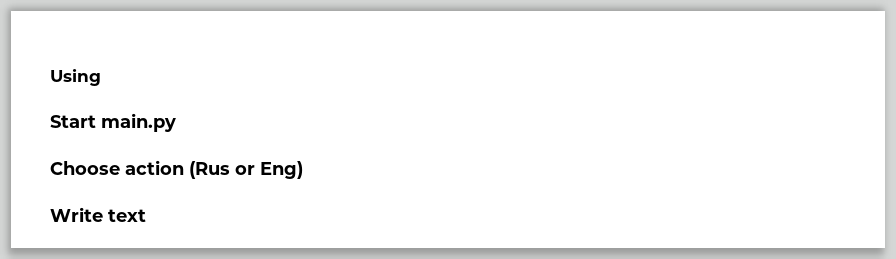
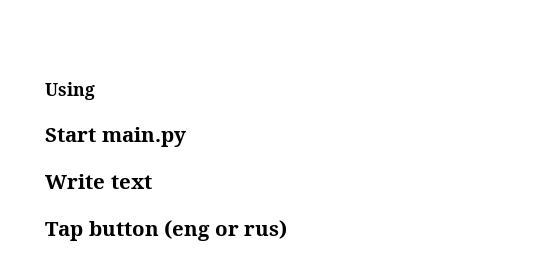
- Choose action (Rus or Eng)
  Write text
+ Tap button (eng or rus)

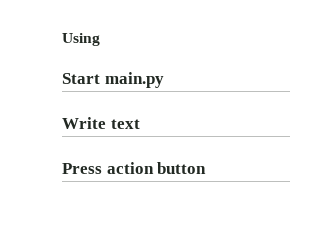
- Tap button (eng or rus)
+ Press action button

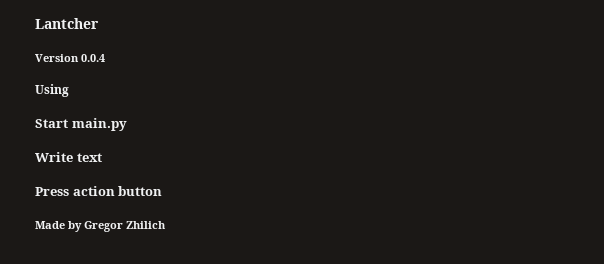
+ Lantcher
+ Version 0.0.4
+ Made by Gregor Zhilich

